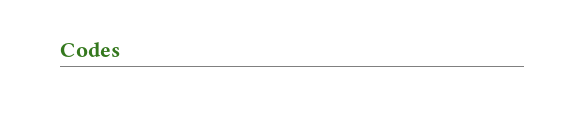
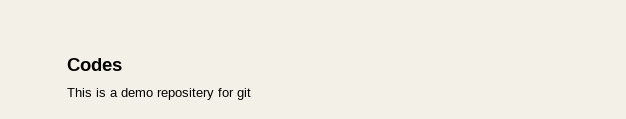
+ This is a demo repositery for git

